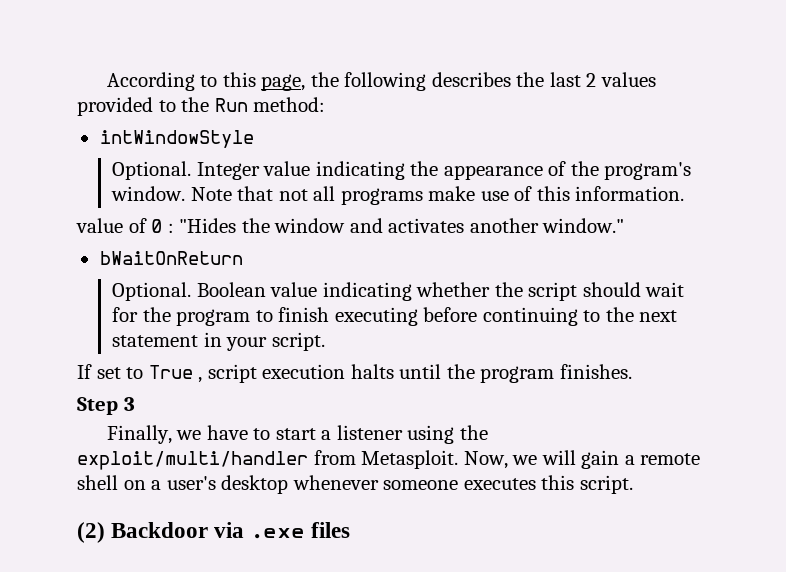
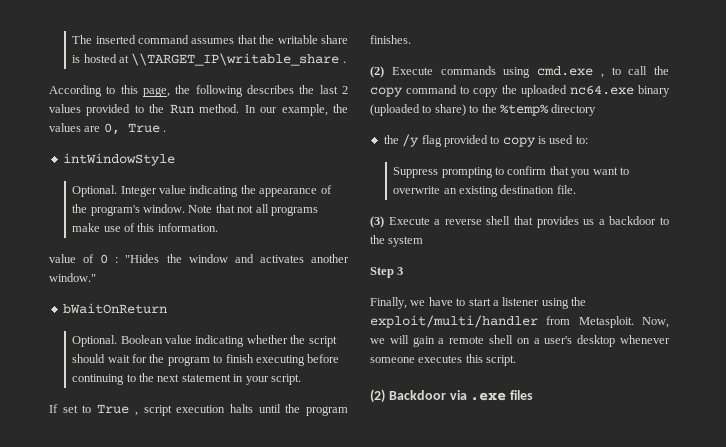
+ The inserted command assumes that the writable share is hosted at \\TARGET_IP\writable_share .
- According to this page, the following describes the last 2 values provided to the Run method:
+ According to this page, the following describes the last 2 values provided to the Run method. In our example, the values are 0, True .
+ (2) Execute commands using cmd.exe , to call the copy command to copy the uploaded nc64.exe binary (uploaded to share) to the %temp% directory
+ the /y flag provided to copy is used to:
+ Suppress prompting to confirm that you want to overwrite an existing destination file.
+ (3) Execute a reverse shell that provides us a backdoor to the system

